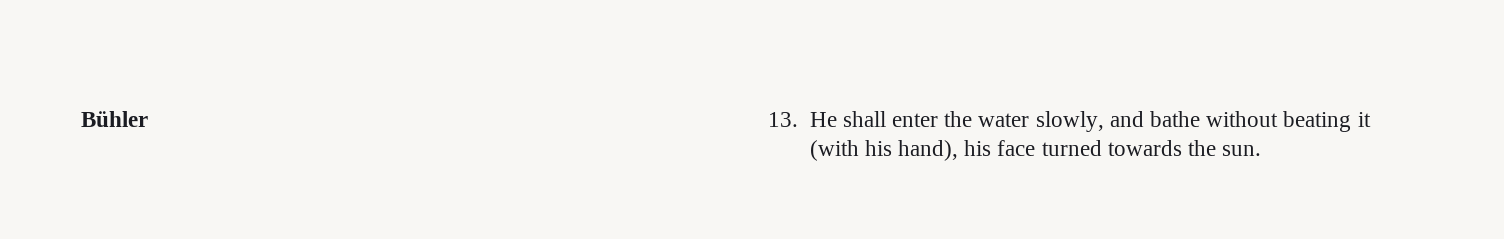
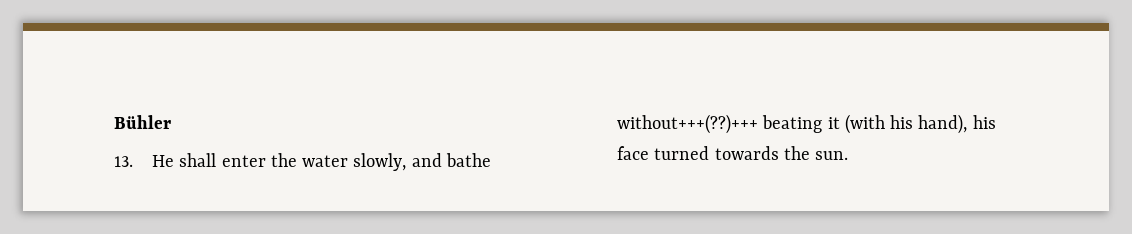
- 13. He shall enter the water slowly, and bathe without beating it (with his hand), his face turned towards the sun.
+ 13. He shall enter the water slowly, and bathe without+++(??)+++ beating it (with his hand), his face turned towards the sun.

